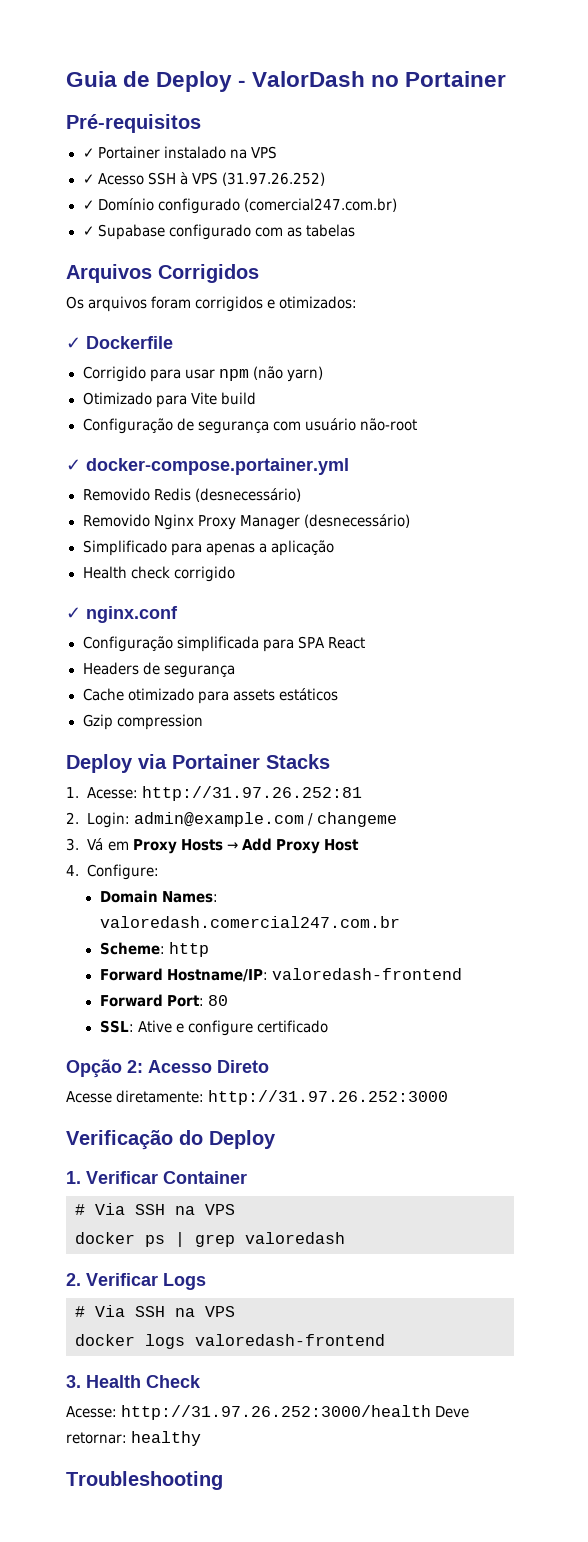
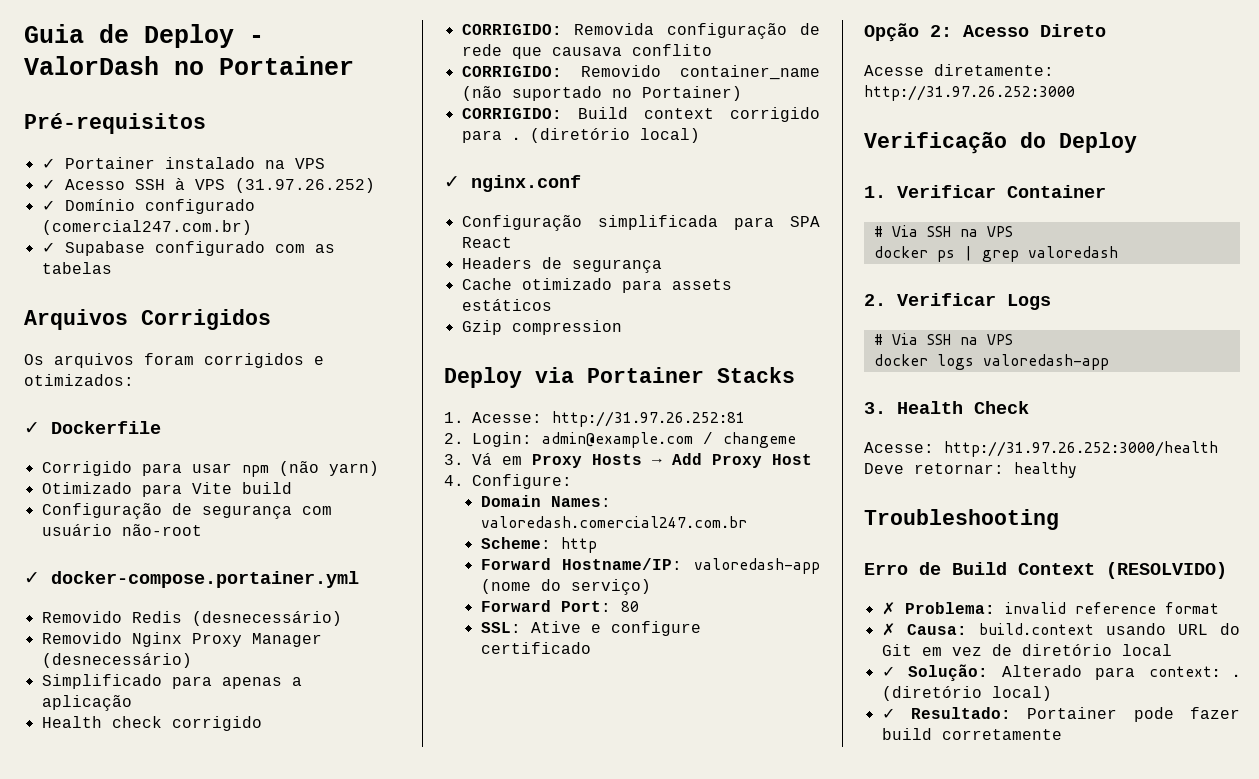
+ CORRIGIDO: Removida configuração de rede que causava conflito
+ CORRIGIDO: Removido container_name (não suportado no Portainer)
+ CORRIGIDO: Build context corrigido para . (diretório local)
- Forward Hostname/IP: valoredash-frontend
+ Forward Hostname/IP: valoredash-app (nome do serviço)
- docker logs valoredash-frontend
+ docker logs valoredash-app
+ Erro de Build Context (RESOLVIDO)
+ ✗ Problema: invalid reference format
+ ✗ Causa: build.context usando URL do Git em vez de diretório local
+ ✓ Solução: Alterado para context: . (diretório local)
+ ✓ Resultado: Portainer pode fazer build corretamente

